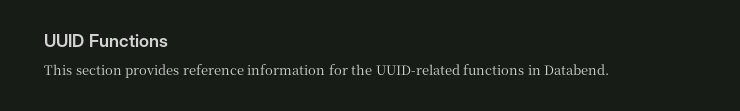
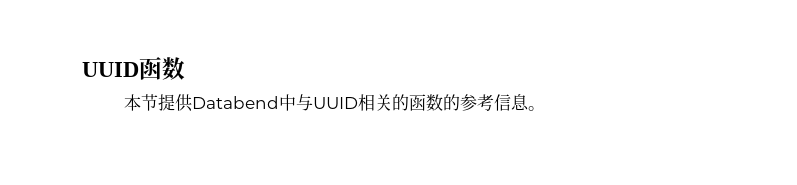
- UUID Functions
- This section provides reference information for the UUID-related functions in Databend.
+ UUID函数
+ 本节提供Databend中与UUID相关的函数的参考信息。

